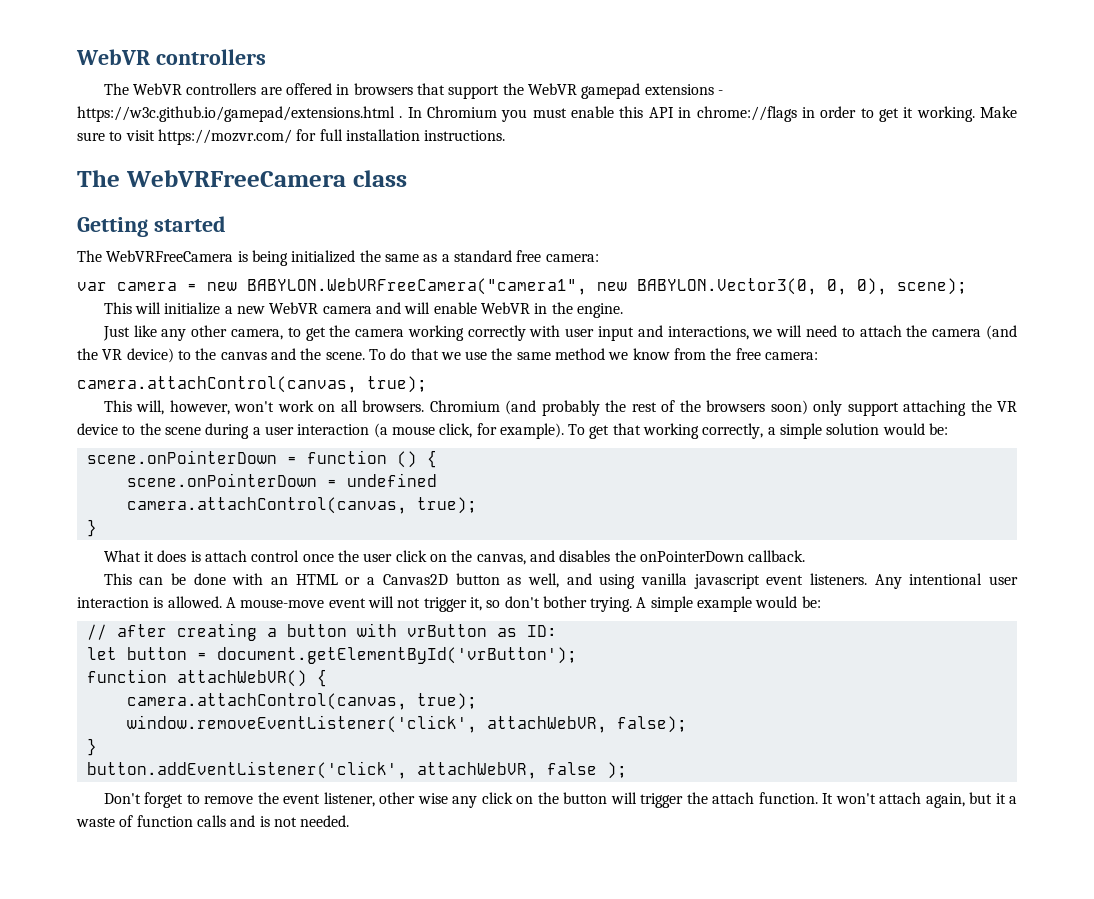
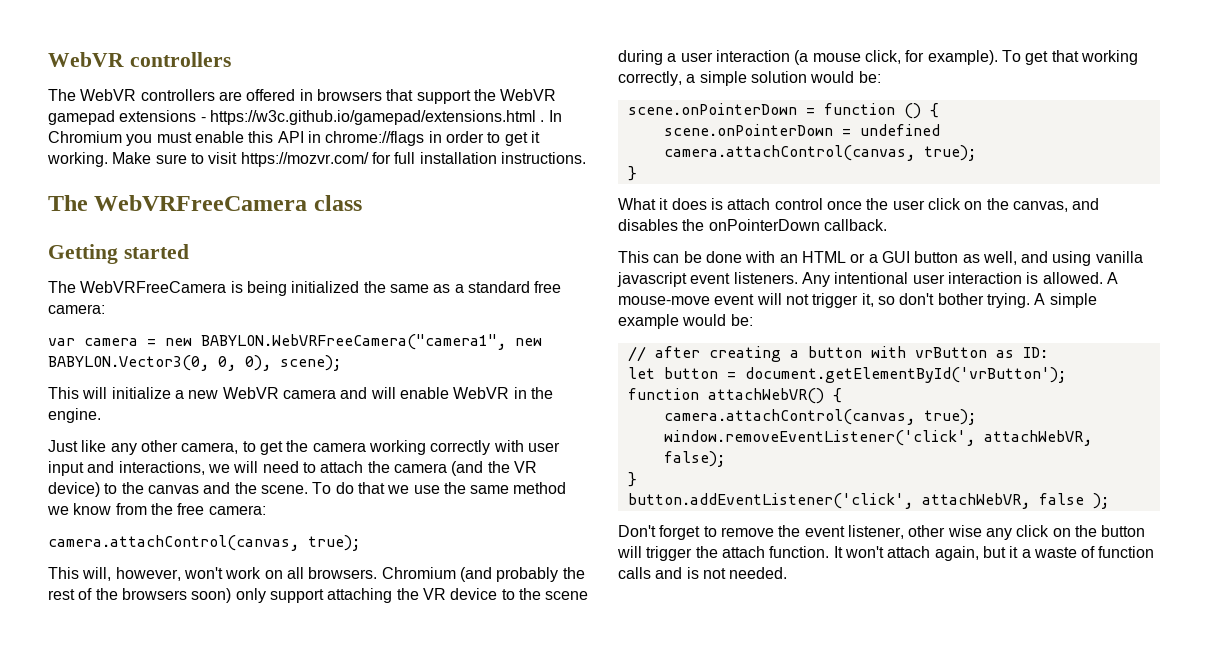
- This can be done with an HTML or a Canvas2D button as well, and using vanilla javascript event listeners.
+ This can be done with an HTML or a GUI button as well, and using vanilla javascript event listeners.

